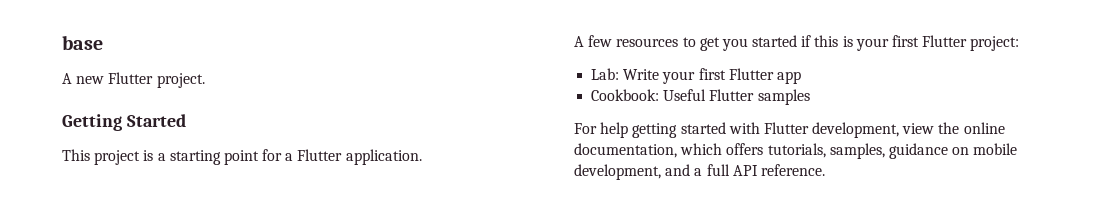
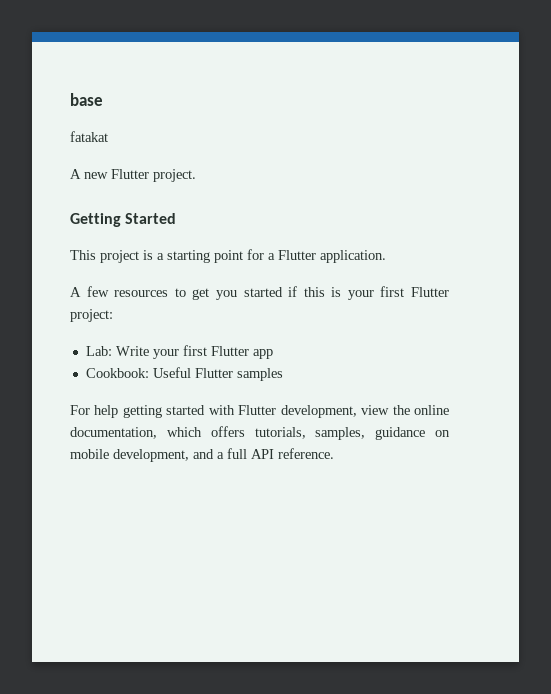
+ fatakat

